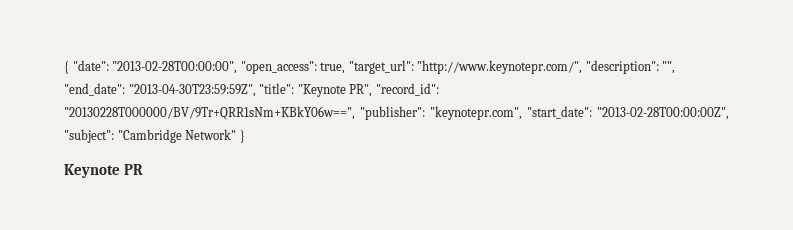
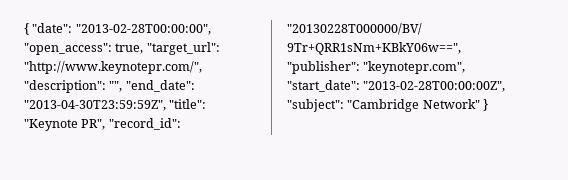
- Keynote PR

